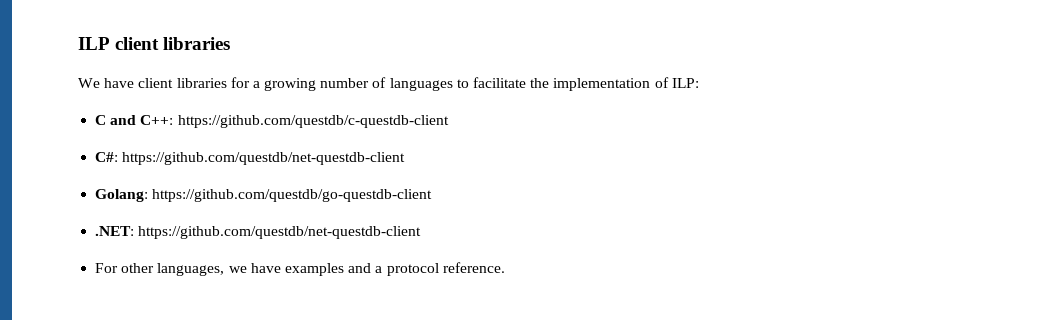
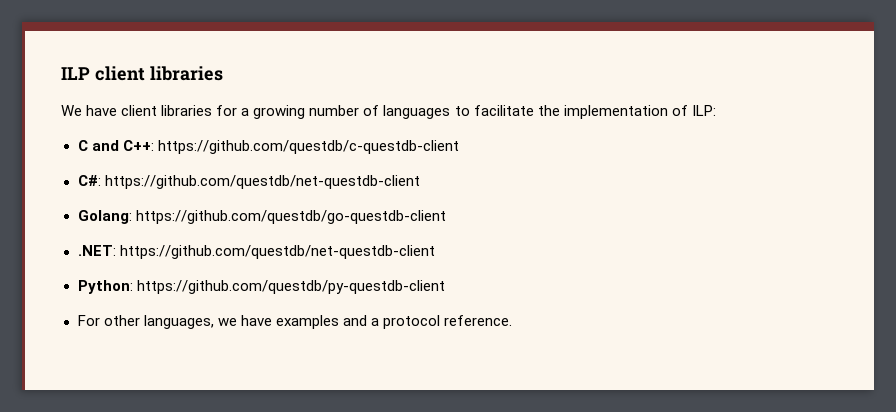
+ Python: https://github.com/questdb/py-questdb-client

